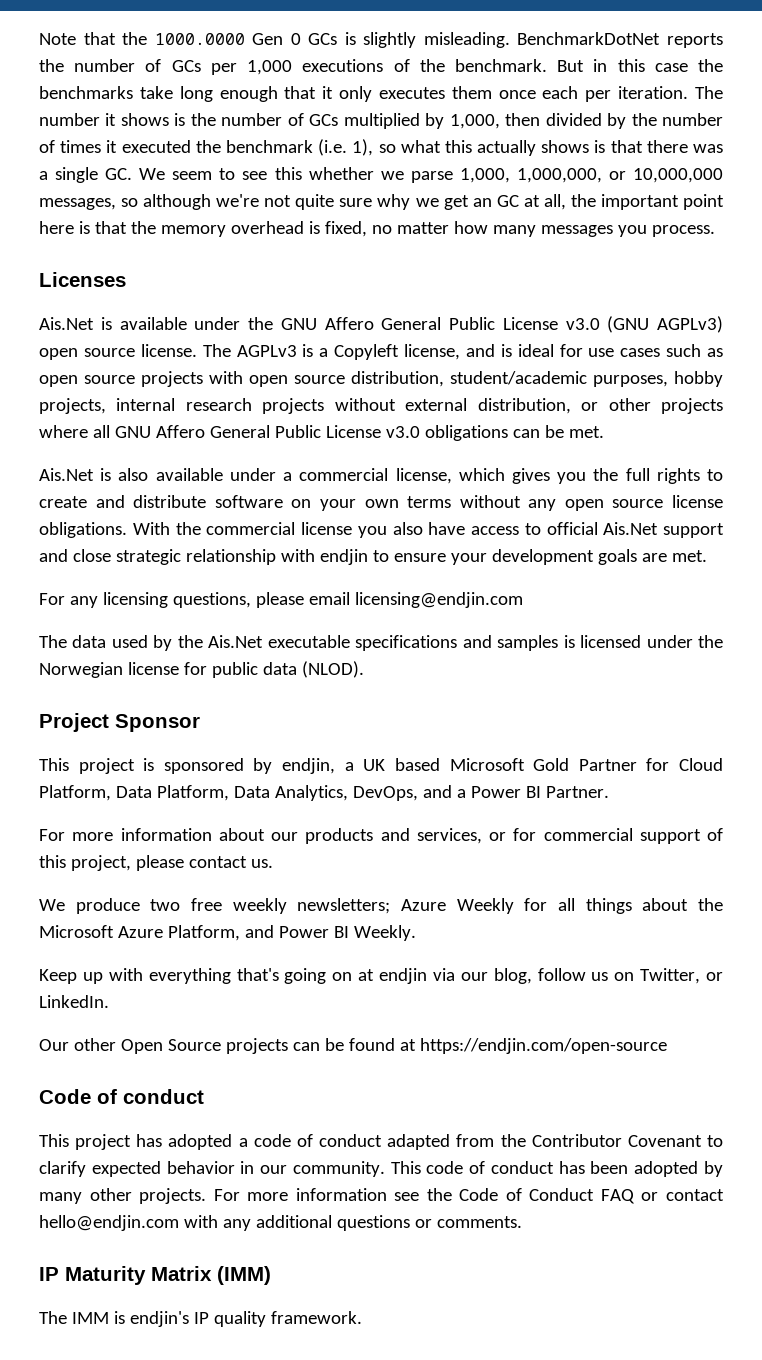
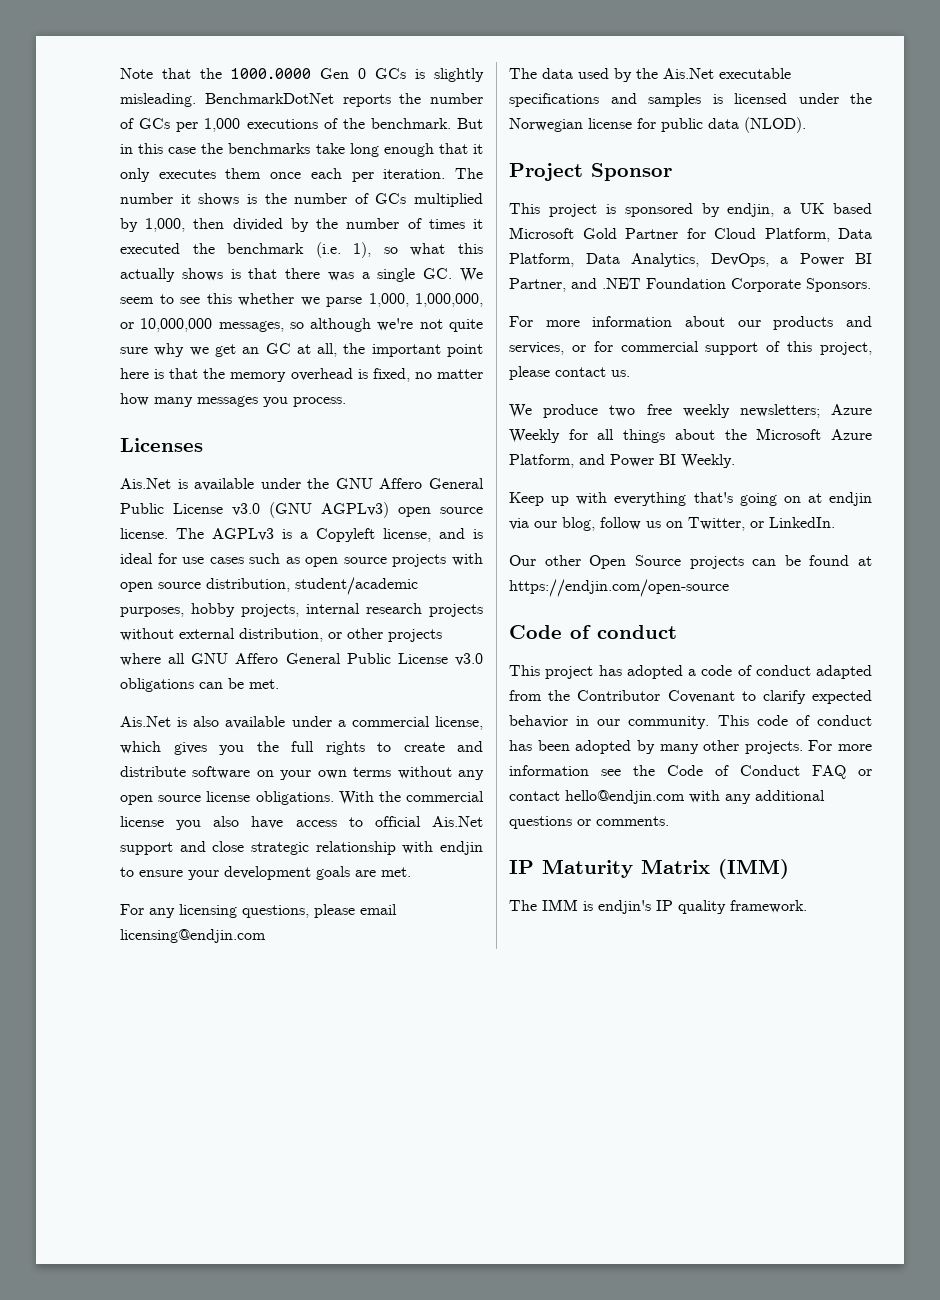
- This project is sponsored by endjin, a UK based Microsoft Gold Partner for Cloud Platform, Data Platform, Data Analytics, DevOps, and a Power BI Partner.
+ This project is sponsored by endjin, a UK based Microsoft Gold Partner for Cloud Platform, Data Platform, Data Analytics, DevOps, a Power BI Partner, and .NET Foundation Corporate Sponsors.

